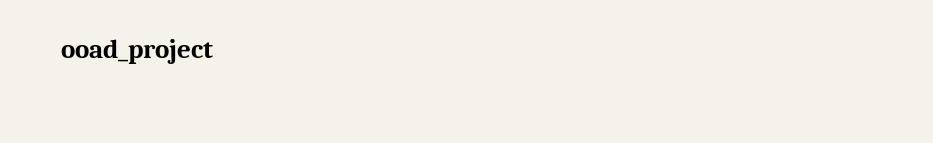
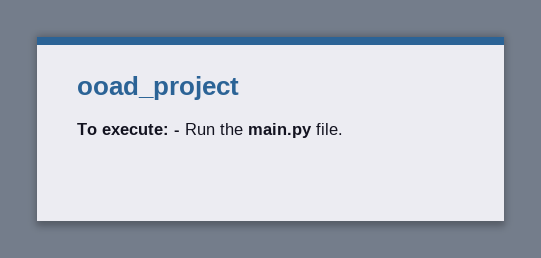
+ To execute: - Run the main.py file.

